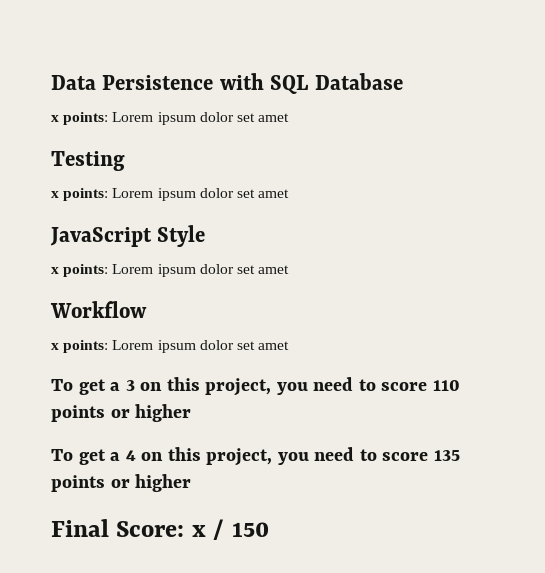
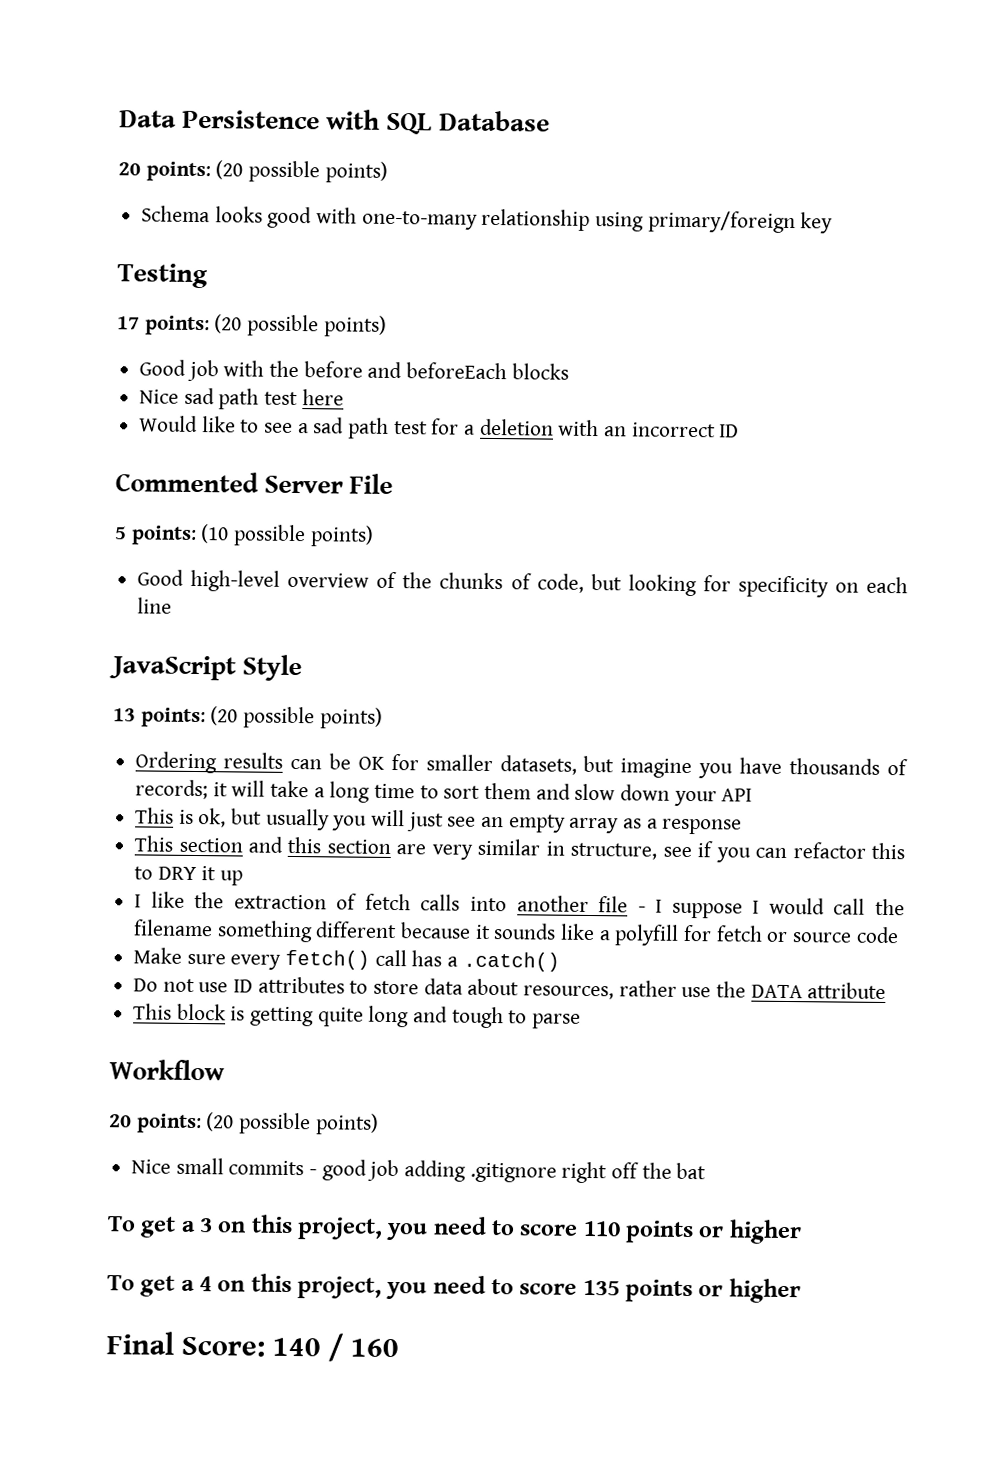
  Data Persistence with SQL Database
- x points: Lorem ipsum dolor set amet
+ 20 points: (20 possible points)
+ Schema looks good with one-to-many relationship using primary/foreign key
  Testing
- x points: Lorem ipsum dolor set amet
+ 17 points: (20 possible points)
+ Good job with the before and beforeEach blocks
+ Nice sad path test here
+ Would like to see a sad path test for a deletion with an incorrect ID
+ Commented Server File
+ 5 points: (10 possible points)
+ Good high-level overview of the chunks of code, but looking for specificity on each line
  JavaScript Style
- x points: Lorem ipsum dolor set amet
+ 13 points: (20 possible points)
+ Ordering results can be OK for smaller datasets, but imagine you have thousands of records; it will take a long time to sort them and slow down your API
+ This is ok, but usually you will just see an empty array as a response
+ This section and this section are very similar in structure, see if you can refactor this to DRY it up
+ I like the extraction of fetch calls into another file - I suppose I would call the filename something different because it sounds like a polyfill for fetch or source code
+ Make sure every fetch() call has a .catch()
+ Do not use ID attributes to store data about resources, rather use the DATA attribute
+ This block is getting quite long and tough to parse
  Workflow
- x points: Lorem ipsum dolor set amet
+ 20 points: (20 possible points)
+ Nice small commits - good job adding .gitignore right off the bat
- Final Score: x / 150
+ Final Score: 140 / 160

